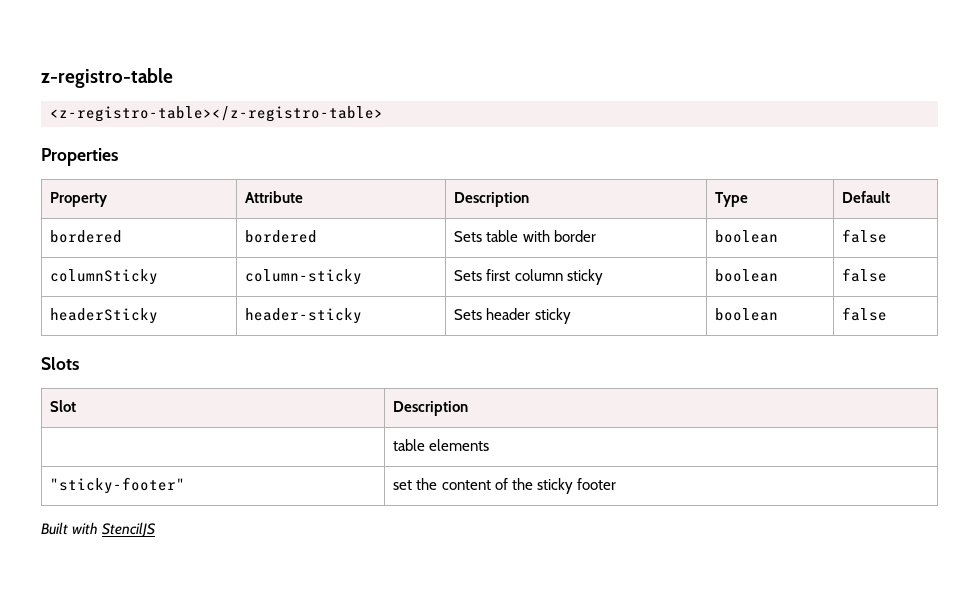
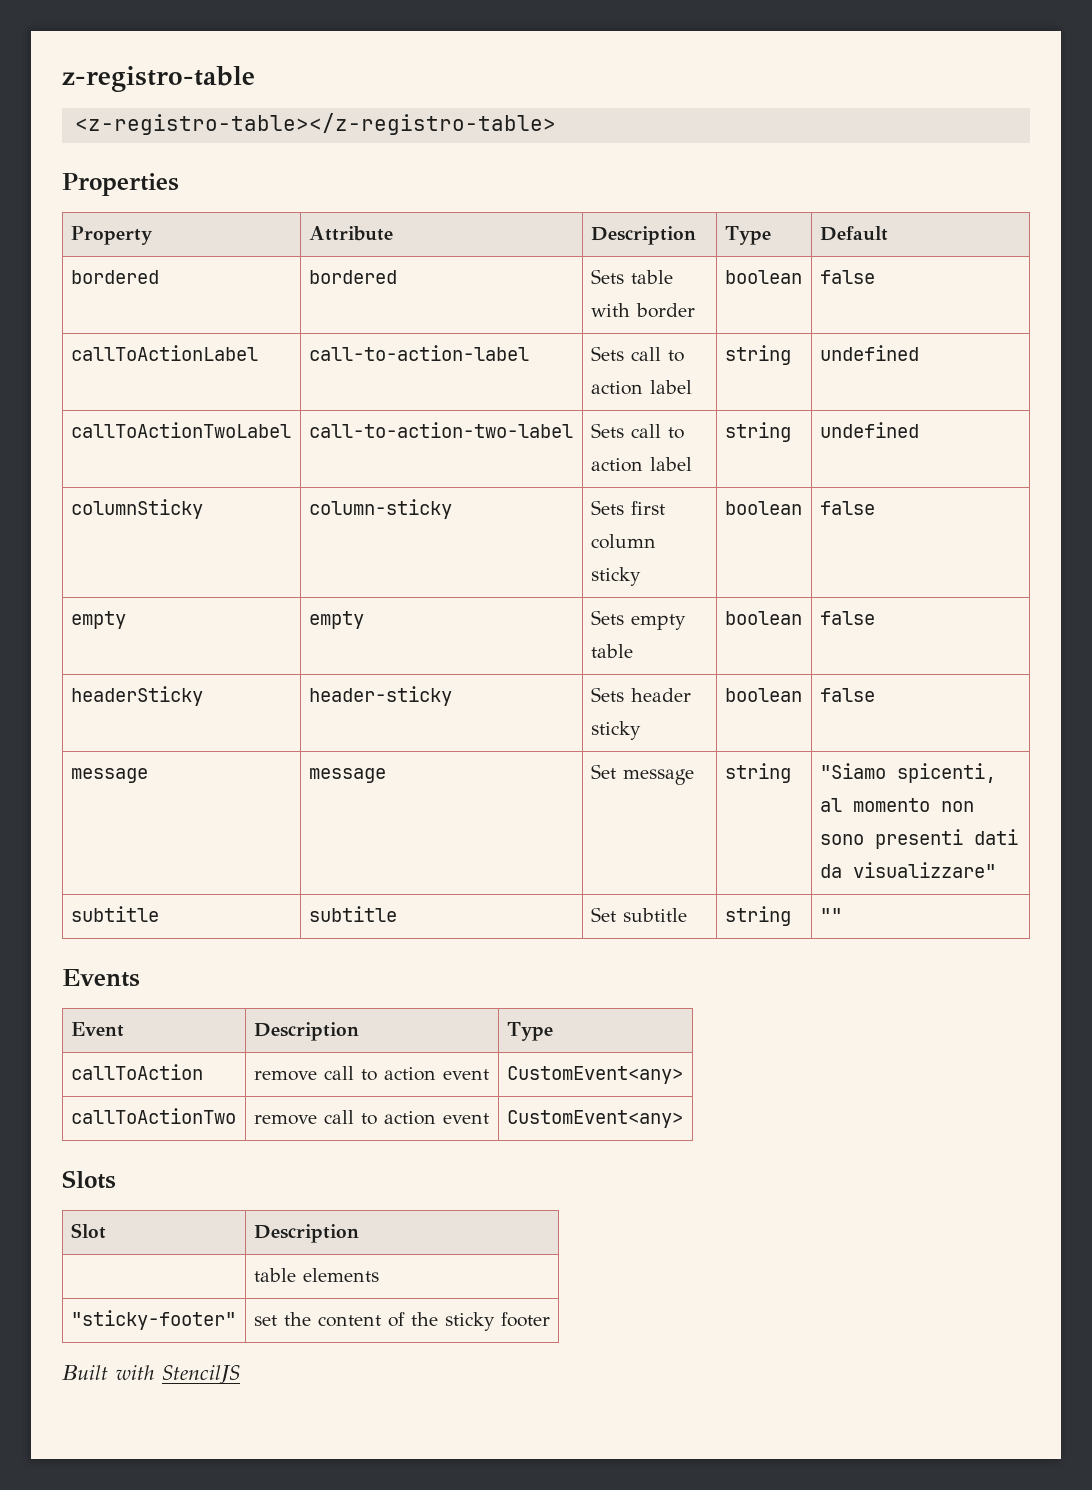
+ callToActionLabel | call-to-action-label | Sets call to action label | string | undefined
+ callToActionTwoLabel | call-to-action-two-label | Sets call to action label | string | undefined
+ empty | empty | Sets empty table | boolean | false
+ message | message | Set message | string | "Siamo spicenti, al momento non sono presenti dati da visualizzare"
+ subtitle | subtitle | Set subtitle | string | ""
+ Events
+ Event | Description | Type
+ callToAction | remove call to action event | CustomEvent<any>
+ callToActionTwo | remove call to action event | CustomEvent<any>

